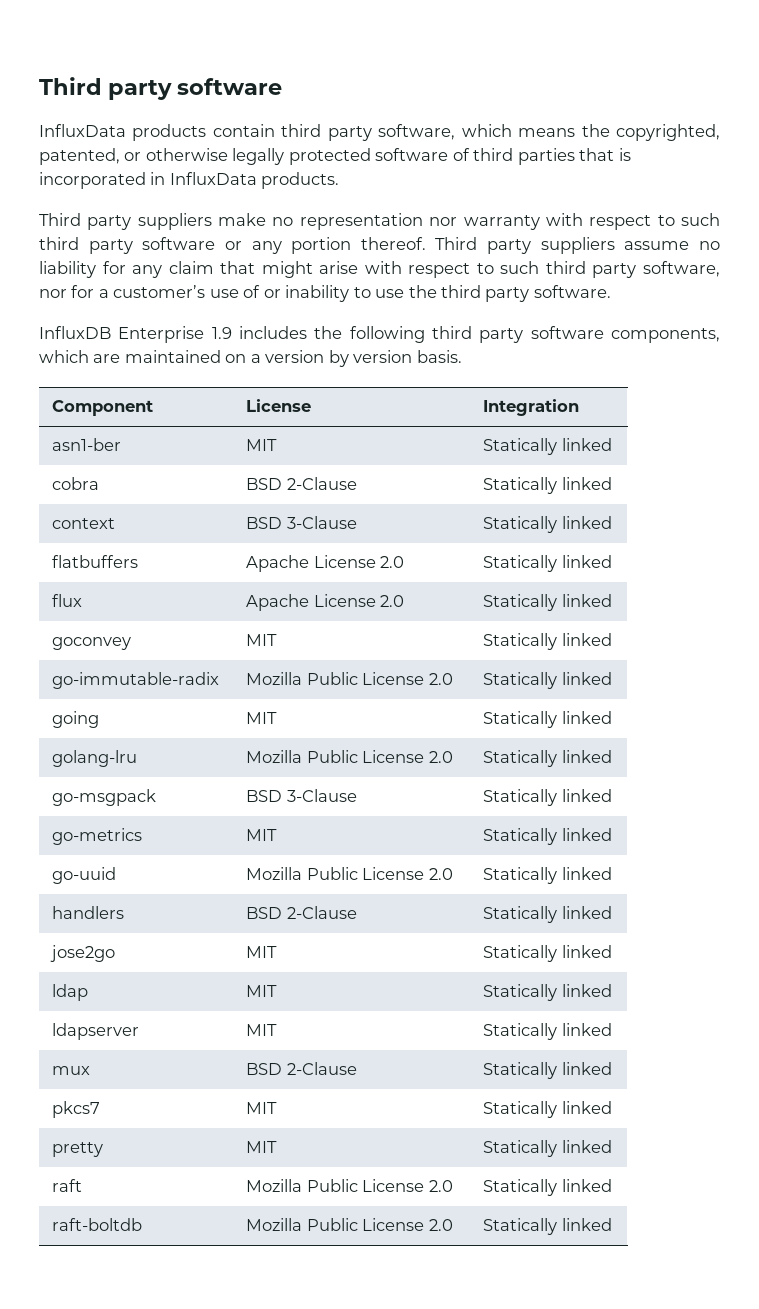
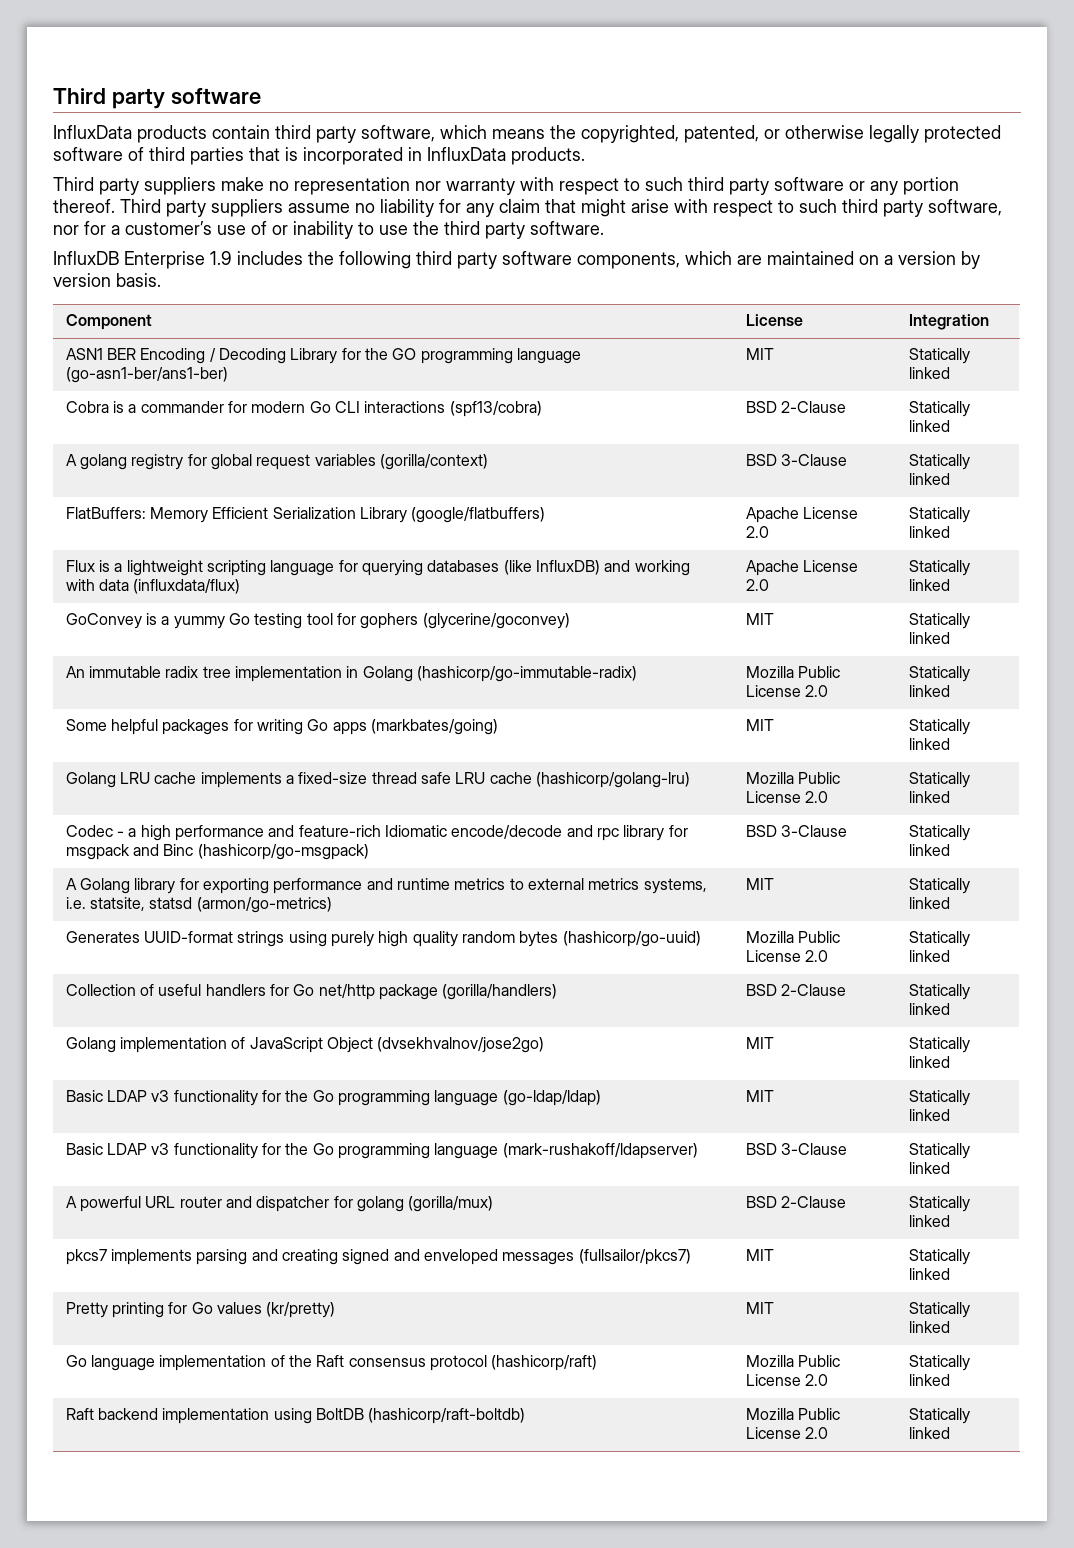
- asn1-ber | MIT | Statically linked
- cobra | BSD 2-Clause | Statically linked
- context | BSD 3-Clause | Statically linked
- flatbuffers | Apache License 2.0 | Statically linked
- flux | Apache License 2.0 | Statically linked
- goconvey | MIT | Statically linked
- go-immutable-radix | Mozilla Public License 2.0 | Statically linked
- going | MIT | Statically linked
- golang-lru | Mozilla Public License 2.0 | Statically linked
- go-msgpack | BSD 3-Clause | Statically linked
- go-metrics | MIT | Statically linked
- go-uuid | Mozilla Public License 2.0 | Statically linked
- handlers | BSD 2-Clause | Statically linked
- jose2go | MIT | Statically linked
- ldap | MIT | Statically linked
- ldapserver | MIT | Statically linked
- mux | BSD 2-Clause | Statically linked
+ ASN1 BER Encoding / Decoding Library for the GO programming language (go-asn1-ber/ans1-ber) | MIT | Statically linked
+ Cobra is a commander for modern Go CLI interactions (spf13/cobra) | BSD 2-Clause | Statically linked
+ A golang registry for global request variables (gorilla/context) | BSD 3-Clause | Statically linked
+ FlatBuffers: Memory Efficient Serialization Library (google/flatbuffers) | Apache License 2.0 | Statically linked
+ Flux is a lightweight scripting language for querying databases (like InfluxDB) and working with data (influxdata/flux) | Apache License 2.0 | Statically linked
+ GoConvey is a yummy Go testing tool for gophers (glycerine/goconvey) | MIT | Statically linked
+ An immutable radix tree implementation in Golang (hashicorp/go-immutable-radix) | Mozilla Public License 2.0 | Statically linked
+ Some helpful packages for writing Go apps (markbates/going) | MIT | Statically linked
+ Golang LRU cache implements a fixed-size thread safe LRU cache (hashicorp/golang-lru) | Mozilla Public License 2.0 | Statically linked
+ Codec - a high performance and feature-rich Idiomatic encode/decode and rpc library for msgpack and Binc (hashicorp/go-msgpack) | BSD 3-Clause | Statically linked
+ A Golang library for exporting performance and runtime metrics to external metrics systems, i.e. statsite, statsd (armon/go-metrics) | MIT | Statically linked
+ Generates UUID-format strings using purely high quality random bytes (hashicorp/go-uuid) | Mozilla Public License 2.0 | Statically linked
+ Collection of useful handlers for Go net/http package (gorilla/handlers) | BSD 2-Clause | Statically linked
+ Golang implementation of JavaScript Object (dvsekhvalnov/jose2go) | MIT | Statically linked
+ Basic LDAP v3 functionality for the Go programming language (go-ldap/ldap) | MIT | Statically linked
+ Basic LDAP v3 functionality for the Go programming language (mark-rushakoff/ldapserver) | BSD 3-Clause | Statically linked
+ A powerful URL router and dispatcher for golang (gorilla/mux) | BSD 2-Clause | Statically linked
- pkcs7 | MIT | Statically linked
- pretty | MIT | Statically linked
- raft | Mozilla Public License 2.0 | Statically linked
- raft-boltdb | Mozilla Public License 2.0 | Statically linked
+ pkcs7 implements parsing and creating signed and enveloped messages (fullsailor/pkcs7) | MIT | Statically linked
+ Pretty printing for Go values (kr/pretty) | MIT | Statically linked
+ Go language implementation of the Raft consensus protocol (hashicorp/raft) | Mozilla Public License 2.0 | Statically linked
+ Raft backend implementation using BoltDB (hashicorp/raft-boltdb) | Mozilla Public License 2.0 | Statically linked

